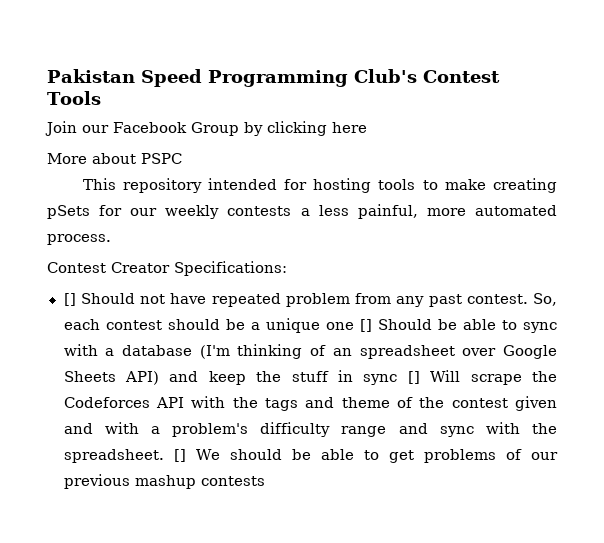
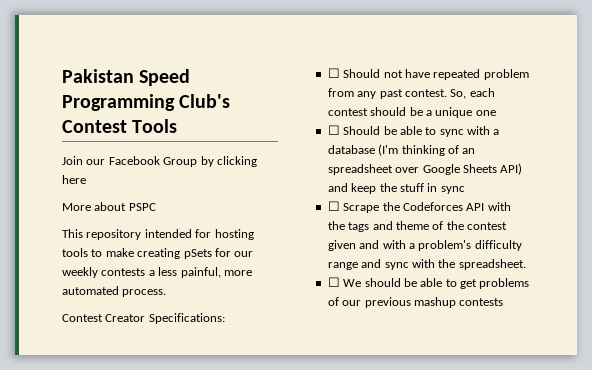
- [] Should not have repeated problem from any past contest.
+ ☐ Should not have repeated problem from any past contest.
- So, each contest should be a unique one [] Should be able to sync with a database (I'm thinking of an spreadsheet over Google Sheets API) and keep the stuff in sync [] Will scrape the Codeforces API with the tags and theme of the contest given and with a problem's difficulty range and sync with the spreadsheet. [] We should be able to get problems of our previous mashup contests
+ So, each contest should be a unique one
+ ☐ Should be able to sync with a database (I'm thinking of an spreadsheet over Google Sheets API) and keep the stuff in sync
+ ☐ Scrape the Codeforces API with the tags and theme of the contest given and with a problem's difficulty range and sync with the spreadsheet.
+ ☐ We should be able to get problems of our previous mashup contests

